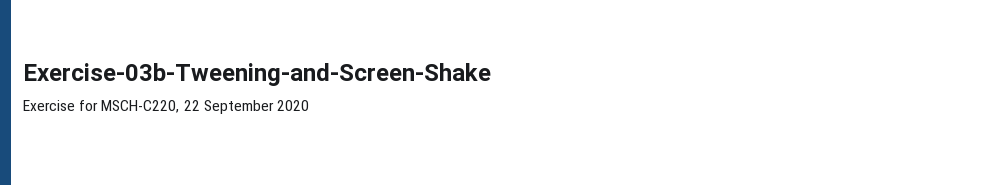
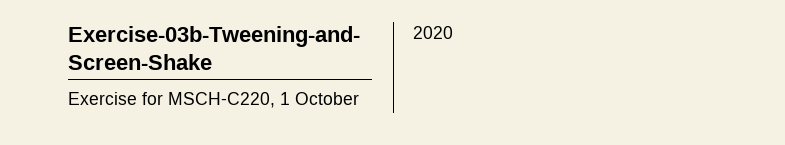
- Exercise for MSCH-C220, 22 September 2020
+ Exercise for MSCH-C220, 1 October 2020

